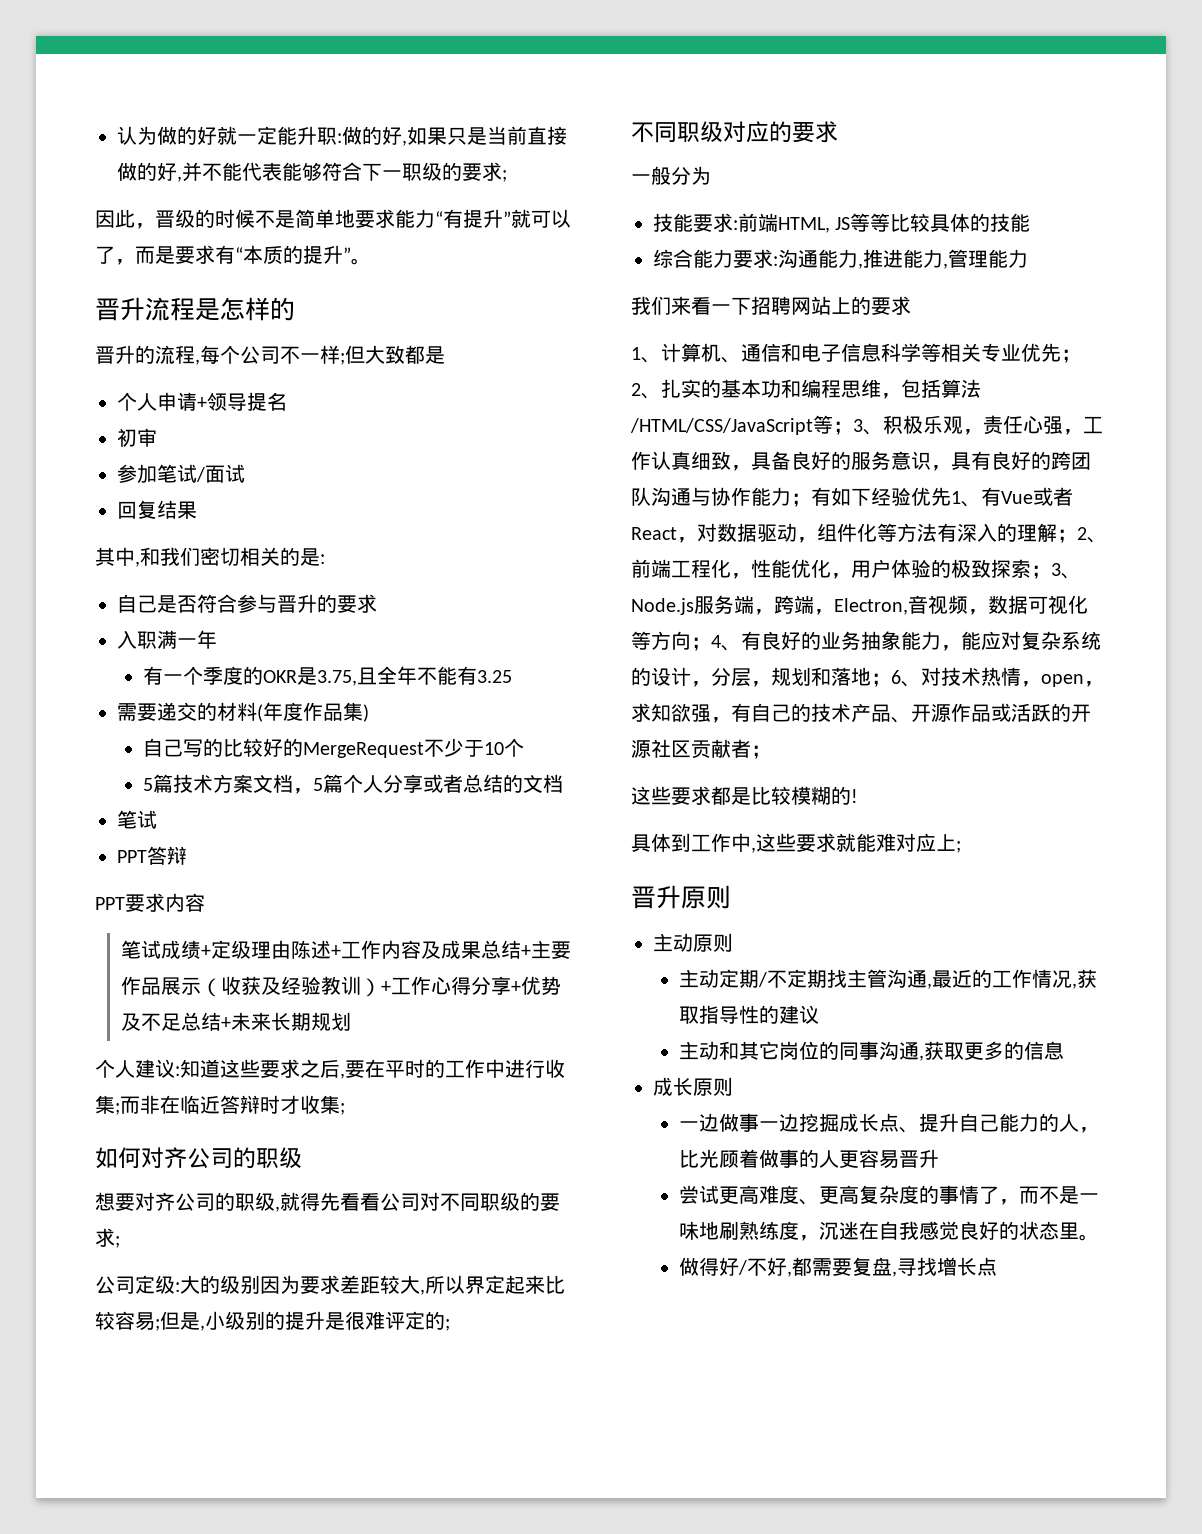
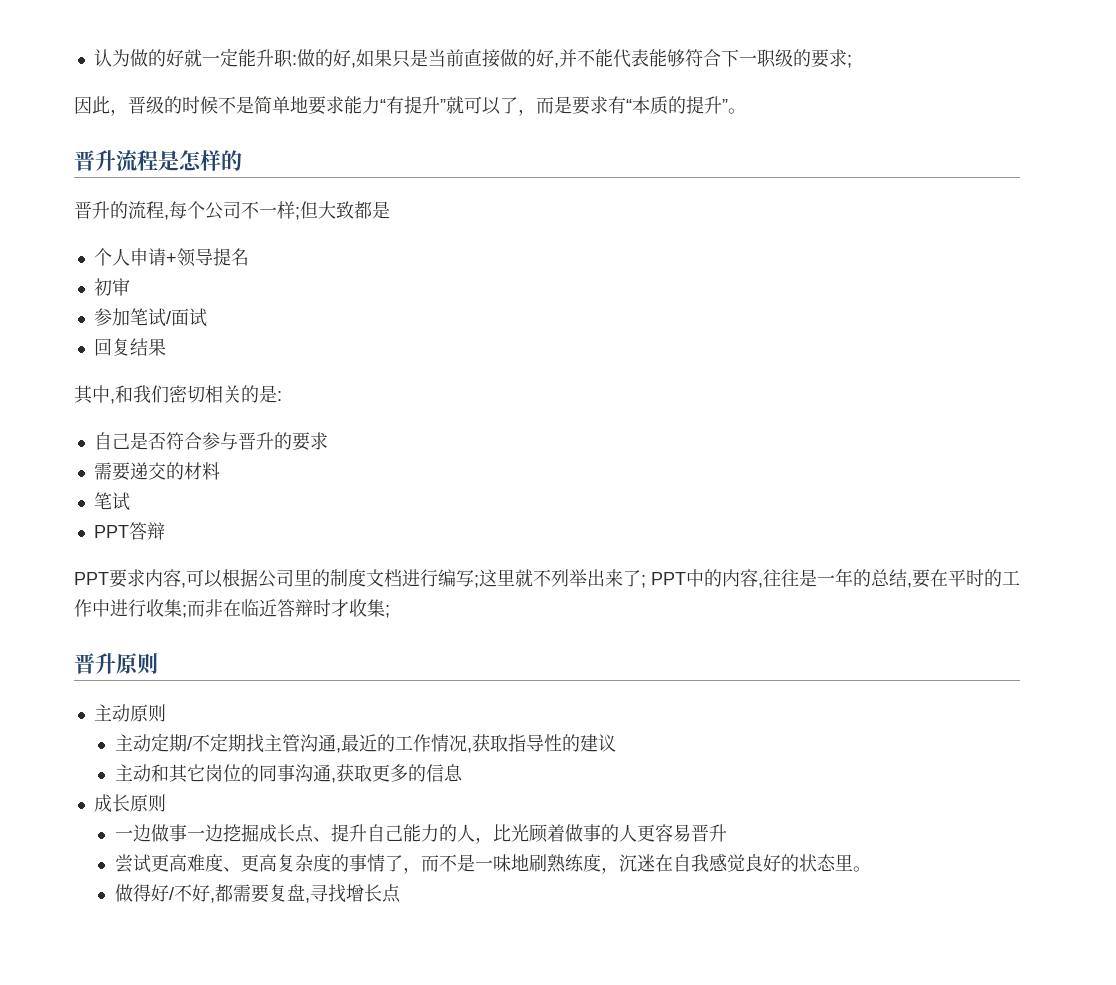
- 入职满一年
- 有一个季度的OKR是3.75,且全年不能有3.25
- 需要递交的材料(年度作品集)
- 自己写的比较好的MergeRequest不少于10个
- 5篇技术方案文档，5篇个人分享或者总结的文档
+ 需要递交的材料
- PPT要求内容
- 笔试成绩+定级理由陈述+工作内容及成果总结+主要作品展示（收获及经验教训）+工作心得分享+优势及不足总结+未来长期规划
- 个人建议:知道这些要求之后,要在平时的工作中进行收集;而非在临近答辩时才收集;
+ PPT要求内容,可以根据公司里的制度文档进行编写;这里就不列举出来了; PPT中的内容,往往是一年的总结,要在平时的工作中进行收集;而非在临近答辩时才收集;
- 如何对齐公司的职级
- 想要对齐公司的职级,就得先看看公司对不同职级的要求;
- 公司定级:大的级别因为要求差距较大,所以界定起来比较容易;但是,小级别的提升是很难评定的;
- 不同职级对应的要求
- 一般分为
- 技能要求:前端HTML, JS等等比较具体的技能
- 综合能力要求:沟通能力,推进能力,管理能力
- 我们来看一下招聘网站上的要求
- 1、计算机、通信和电子信息科学等相关专业优先；2、扎实的基本功和编程思维，包括算法/HTML/CSS/JavaScript等；3、积极乐观，责任心强，工作认真细致，具备良好的服务意识，具有良好的跨团队沟通与协作能力；有如下经验优先1、有Vue或者React，对数据驱动，组件化等方法有深入的理解；2、前端工程化，性能优化，用户体验的极致探索；3、Node.js服务端，跨端，Electron,音视频，数据可视化等方向；4、有良好的业务抽象能力，能应对复杂系统的设计，分层，规划和落地；6、对技术热情，open，求知欲强，有自己的技术产品、开源作品或活跃的开源社区贡献者；
- 这些要求都是比较模糊的!
- 具体到工作中,这些要求就能难对应上;

